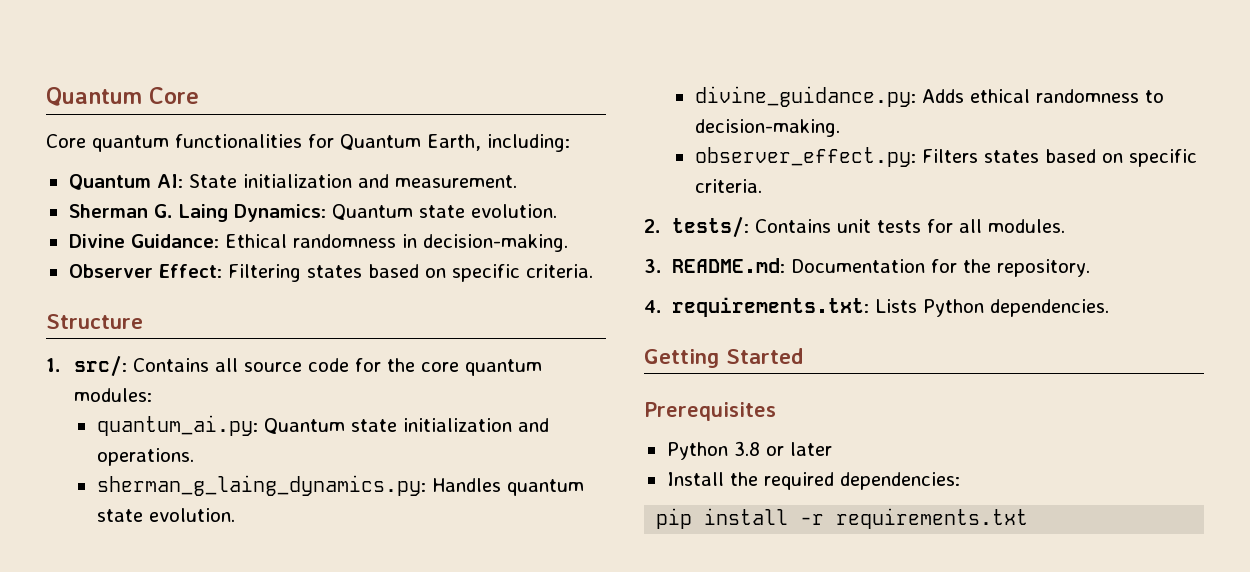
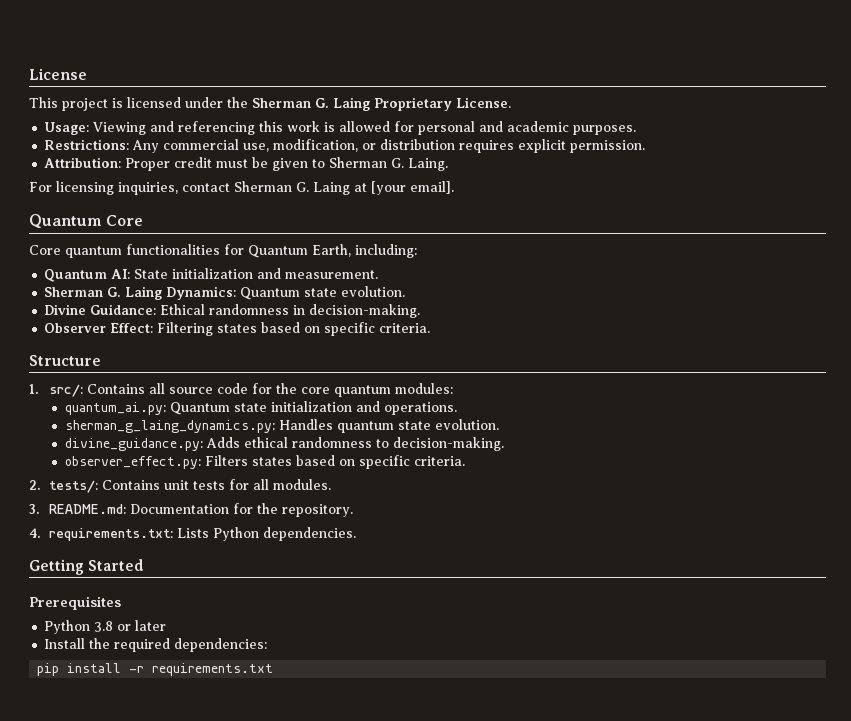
+ License
+ This project is licensed under the Sherman G. Laing Proprietary License.
+ Usage: Viewing and referencing this work is allowed for personal and academic purposes.
+ Restrictions: Any commercial use, modification, or distribution requires explicit permission.
+ Attribution: Proper credit must be given to Sherman G. Laing.
+ For licensing inquiries, contact Sherman G. Laing at [your email].

